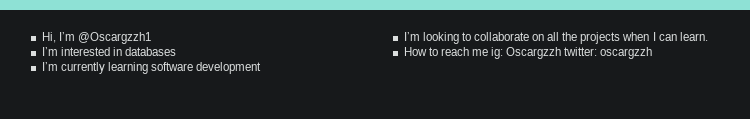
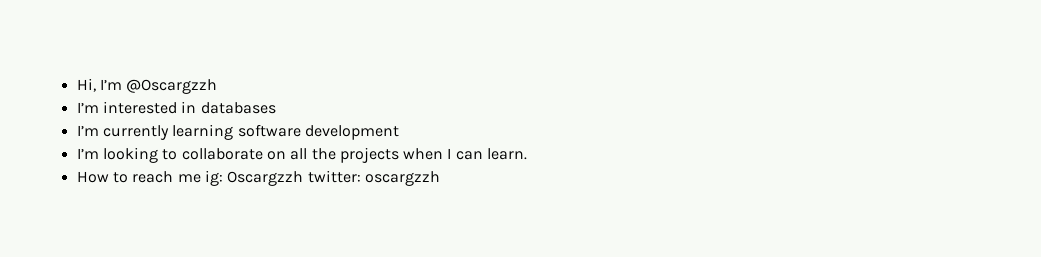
- Hi, I’m @Oscargzzh1
+ Hi, I’m @Oscargzzh

